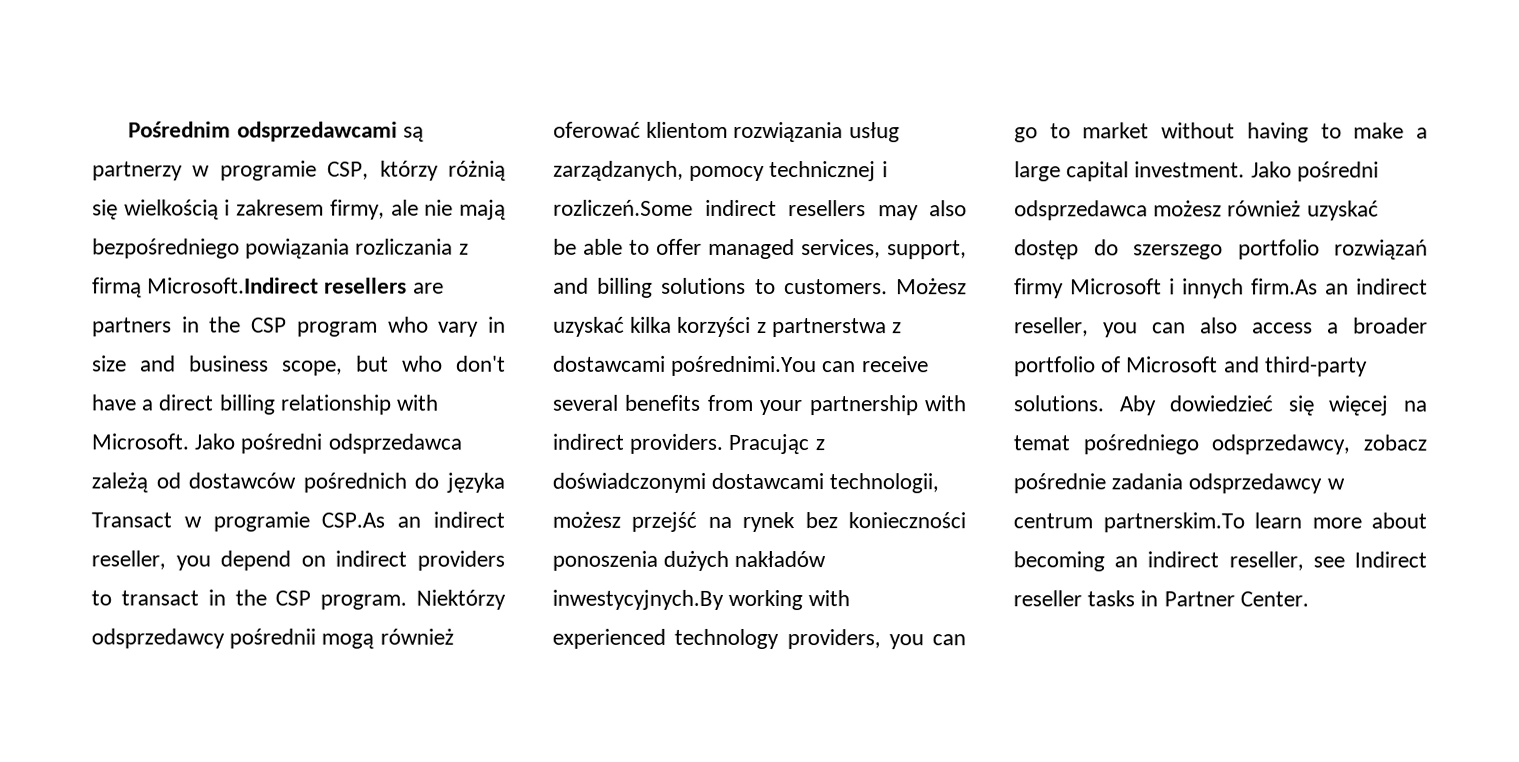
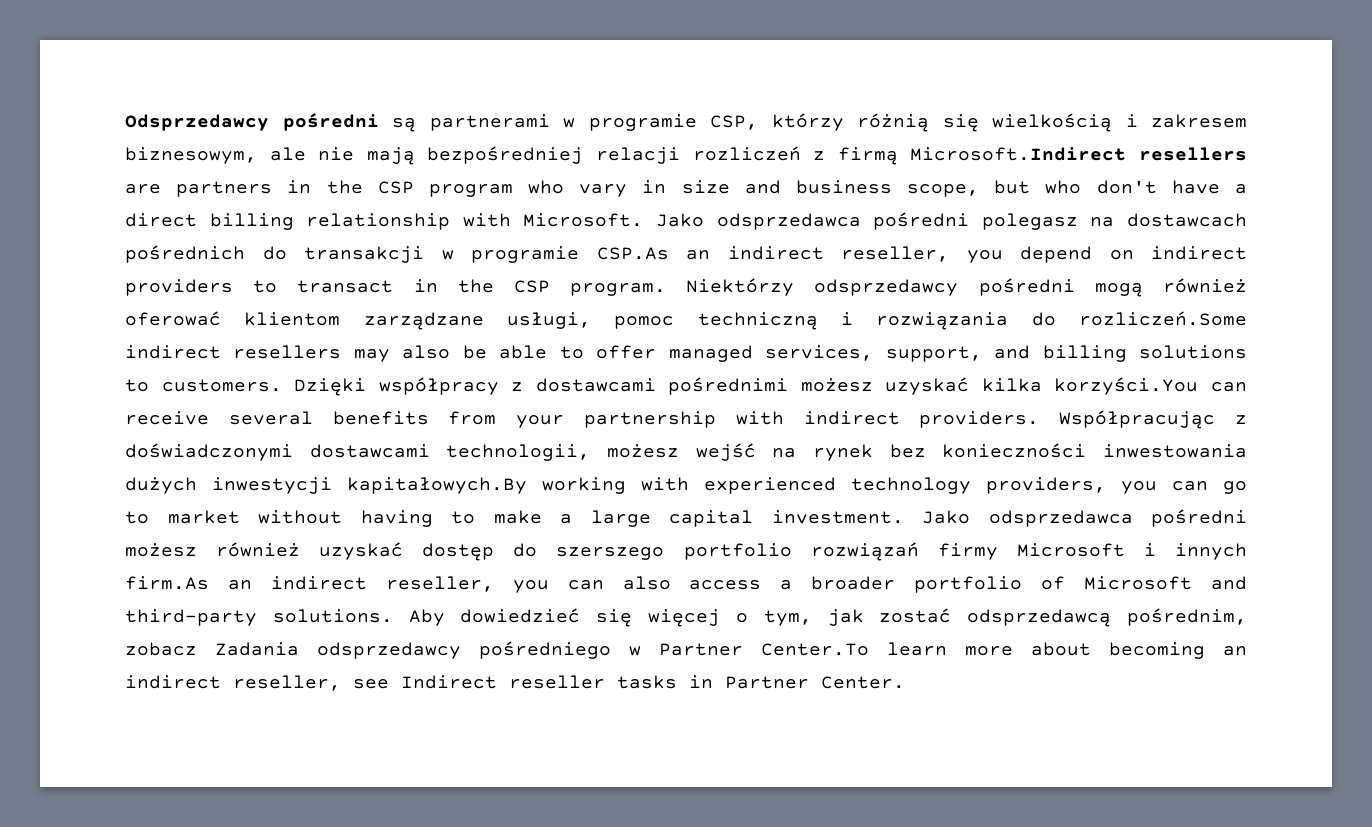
- Pośrednim odsprzedawcami są partnerzy w programie CSP, którzy różnią się wielkością i zakresem firmy, ale nie mają bezpośredniego powiązania rozliczania z firmą Microsoft.Indirect resellers are partners in the CSP program who vary in size and business scope, but who don't have a direct billing relationship with Microsoft.
+ Odsprzedawcy pośredni są partnerami w programie CSP, którzy różnią się wielkością i zakresem biznesowym, ale nie mają bezpośredniej relacji rozliczeń z firmą Microsoft.Indirect resellers are partners in the CSP program who vary in size and business scope, but who don't have a direct billing relationship with Microsoft.
- Jako pośredni odsprzedawca zależą od dostawców pośrednich do języka Transact w programie CSP.As an indirect reseller, you depend on indirect providers to transact in the CSP program.
+ Jako odsprzedawca pośredni polegasz na dostawcach pośrednich do transakcji w programie CSP.As an indirect reseller, you depend on indirect providers to transact in the CSP program.
- Niektórzy odsprzedawcy pośrednii mogą również oferować klientom rozwiązania usług zarządzanych, pomocy technicznej i rozliczeń.Some indirect resellers may also be able to offer managed services, support, and billing solutions to customers.
+ Niektórzy odsprzedawcy pośredni mogą również oferować klientom zarządzane usługi, pomoc techniczną i rozwiązania do rozliczeń.Some indirect resellers may also be able to offer managed services, support, and billing solutions to customers.
- Możesz uzyskać kilka korzyści z partnerstwa z dostawcami pośrednimi.You can receive several benefits from your partnership with indirect providers.
+ Dzięki współpracy z dostawcami pośrednimi możesz uzyskać kilka korzyści.You can receive several benefits from your partnership with indirect providers.
- Pracując z doświadczonymi dostawcami technologii, możesz przejść na rynek bez konieczności ponoszenia dużych nakładów inwestycyjnych.By working with experienced technology providers, you can go to market without having to make a large capital investment.
+ Współpracując z doświadczonymi dostawcami technologii, możesz wejść na rynek bez konieczności inwestowania dużych inwestycji kapitałowych.By working with experienced technology providers, you can go to market without having to make a large capital investment.
- Jako pośredni odsprzedawca możesz również uzyskać dostęp do szerszego portfolio rozwiązań firmy Microsoft i innych firm.As an indirect reseller, you can also access a broader portfolio of Microsoft and third-party solutions.
+ Jako odsprzedawca pośredni możesz również uzyskać dostęp do szerszego portfolio rozwiązań firmy Microsoft i innych firm.As an indirect reseller, you can also access a broader portfolio of Microsoft and third-party solutions.
- Aby dowiedzieć się więcej na temat pośredniego odsprzedawcy, zobacz pośrednie zadania odsprzedawcy w centrum partnerskim.To learn more about becoming an indirect reseller, see Indirect reseller tasks in Partner Center.
+ Aby dowiedzieć się więcej o tym, jak zostać odsprzedawcą pośrednim, zobacz Zadania odsprzedawcy pośredniego w Partner Center.To learn more about becoming an indirect reseller, see Indirect reseller tasks in Partner Center.

